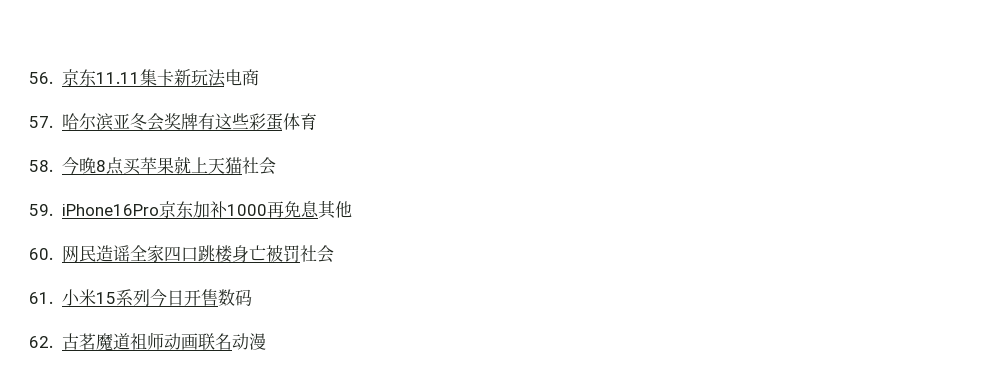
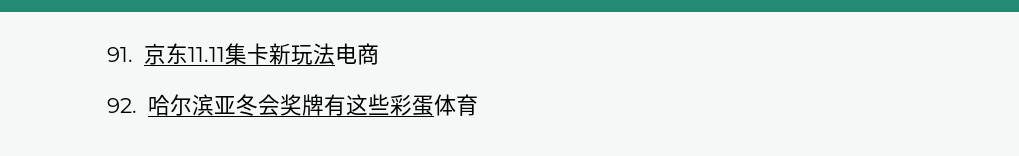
- 56.京东11.11集卡新玩法电商
+ 91.京东11.11集卡新玩法电商
- 57.哈尔滨亚冬会奖牌有这些彩蛋体育
+ 92.哈尔滨亚冬会奖牌有这些彩蛋体育
- 58.今晚8点买苹果就上天猫社会
- 59. iPhone16Pro京东加补1000再免息其他
- 60.网民造谣全家四口跳楼身亡被罚社会
- 61.小米15系列今日开售数码
- 62.古茗魔道祖师动画联名动漫

